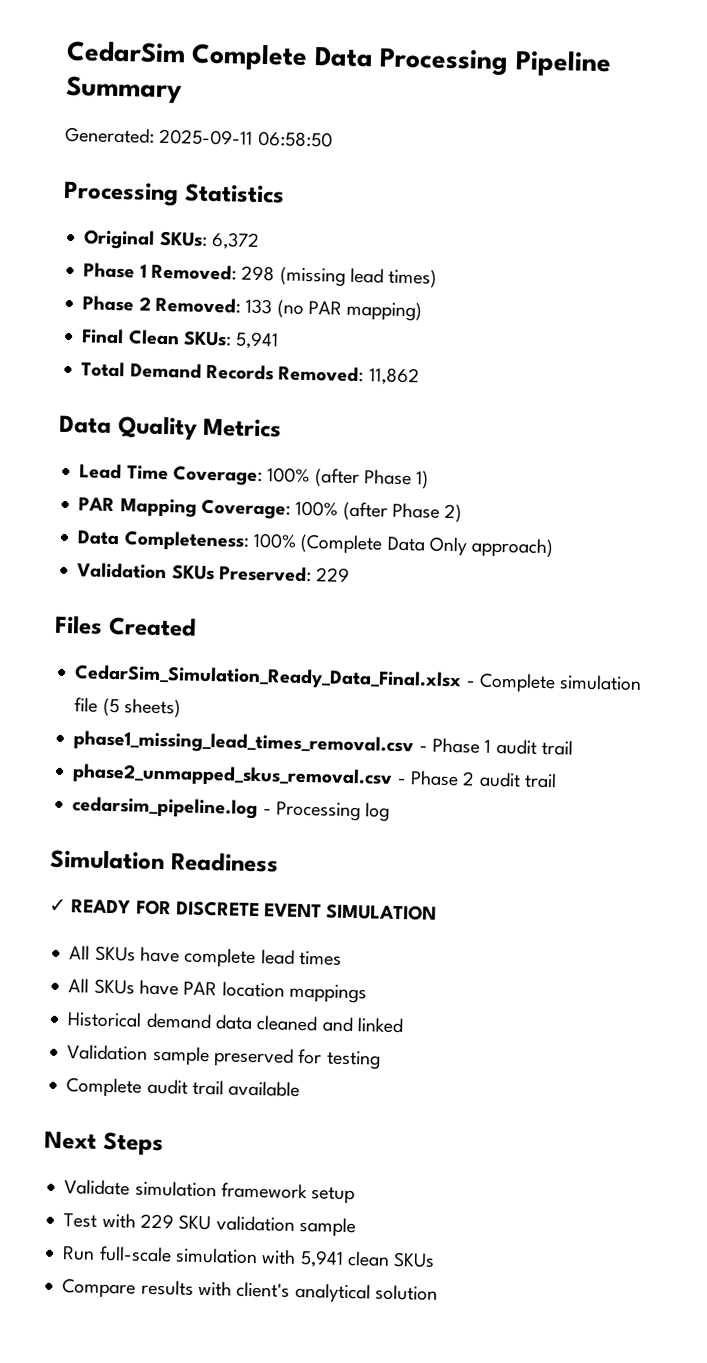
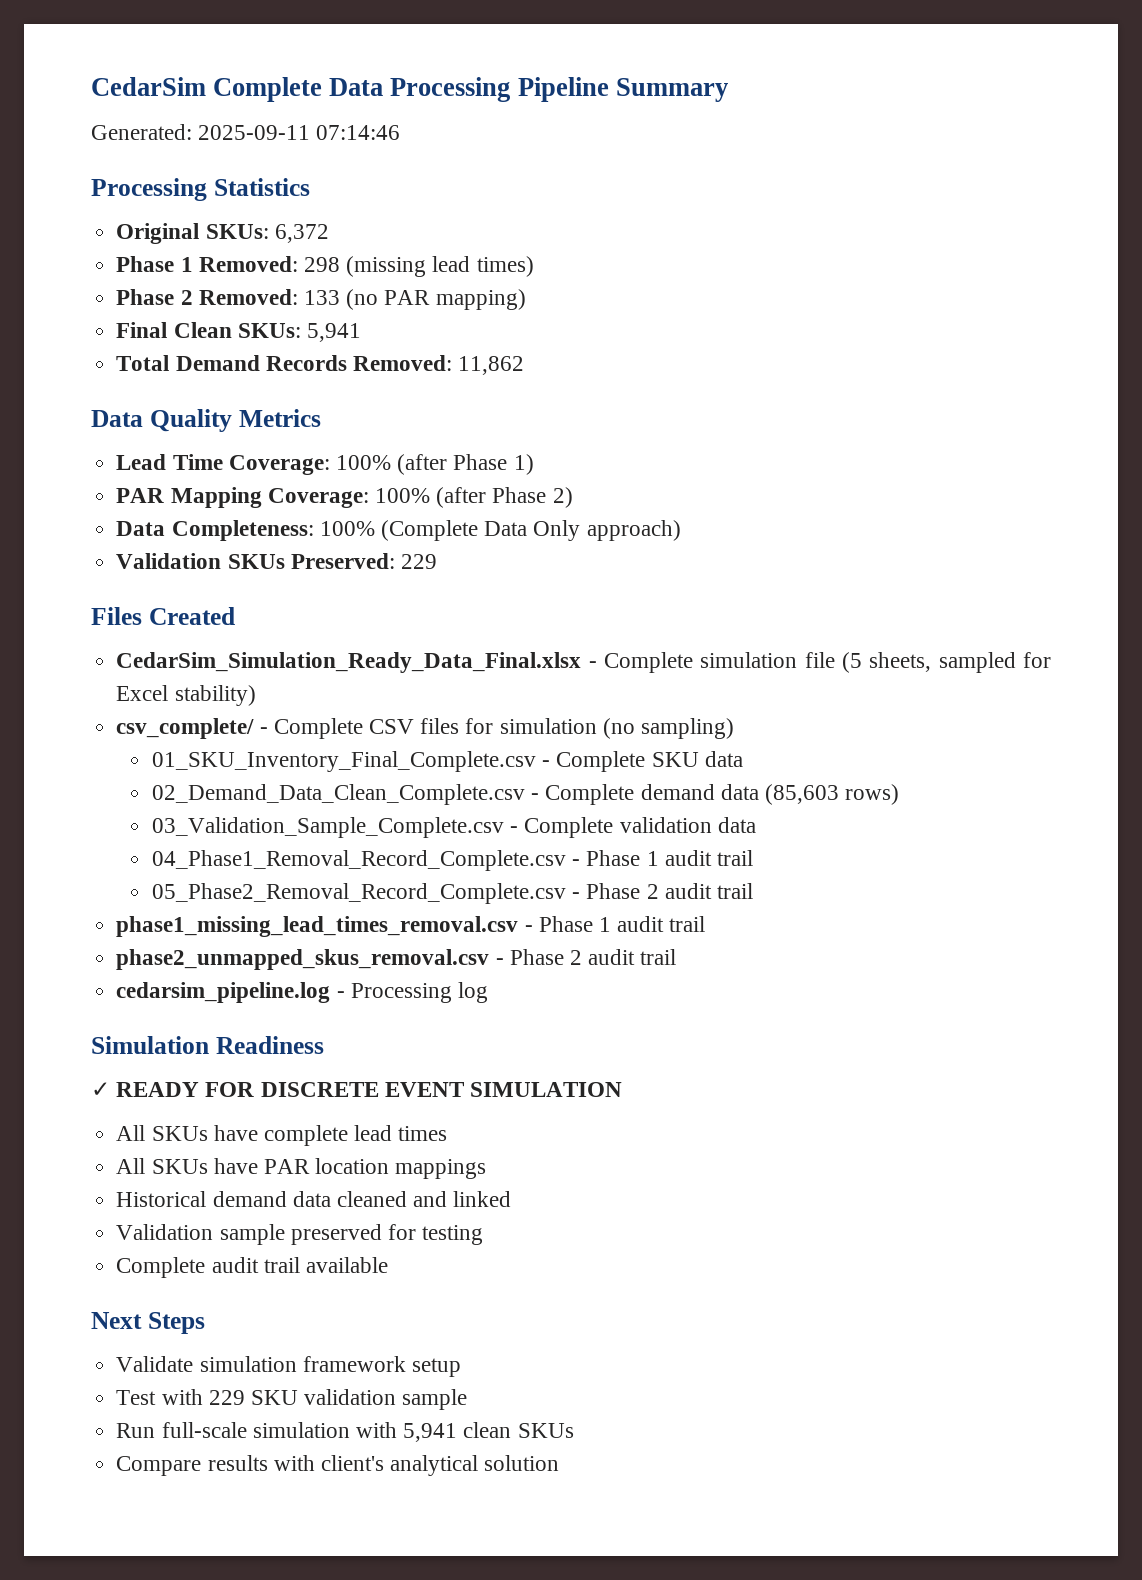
- Generated: 2025-09-11 06:58:50
+ Generated: 2025-09-11 07:14:46
- CedarSim_Simulation_Ready_Data_Final.xlsx - Complete simulation file (5 sheets)
+ CedarSim_Simulation_Ready_Data_Final.xlsx - Complete simulation file (5 sheets, sampled for Excel stability)
+ csv_complete/ - Complete CSV files for simulation (no sampling)
+ 01_SKU_Inventory_Final_Complete.csv - Complete SKU data
+ 02_Demand_Data_Clean_Complete.csv - Complete demand data (85,603 rows)
+ 03_Validation_Sample_Complete.csv - Complete validation data
+ 04_Phase1_Removal_Record_Complete.csv - Phase 1 audit trail
+ 05_Phase2_Removal_Record_Complete.csv - Phase 2 audit trail

